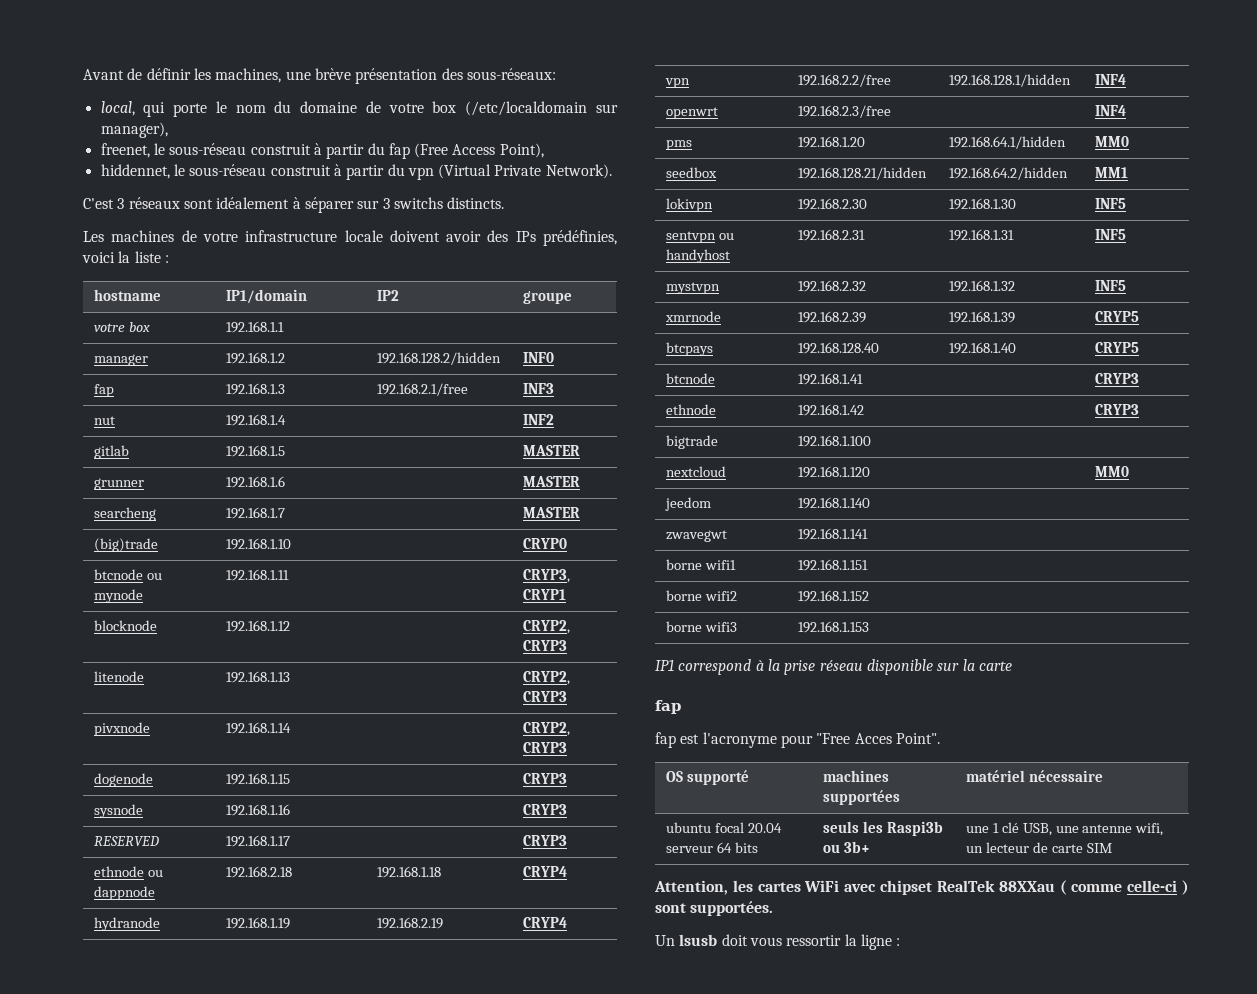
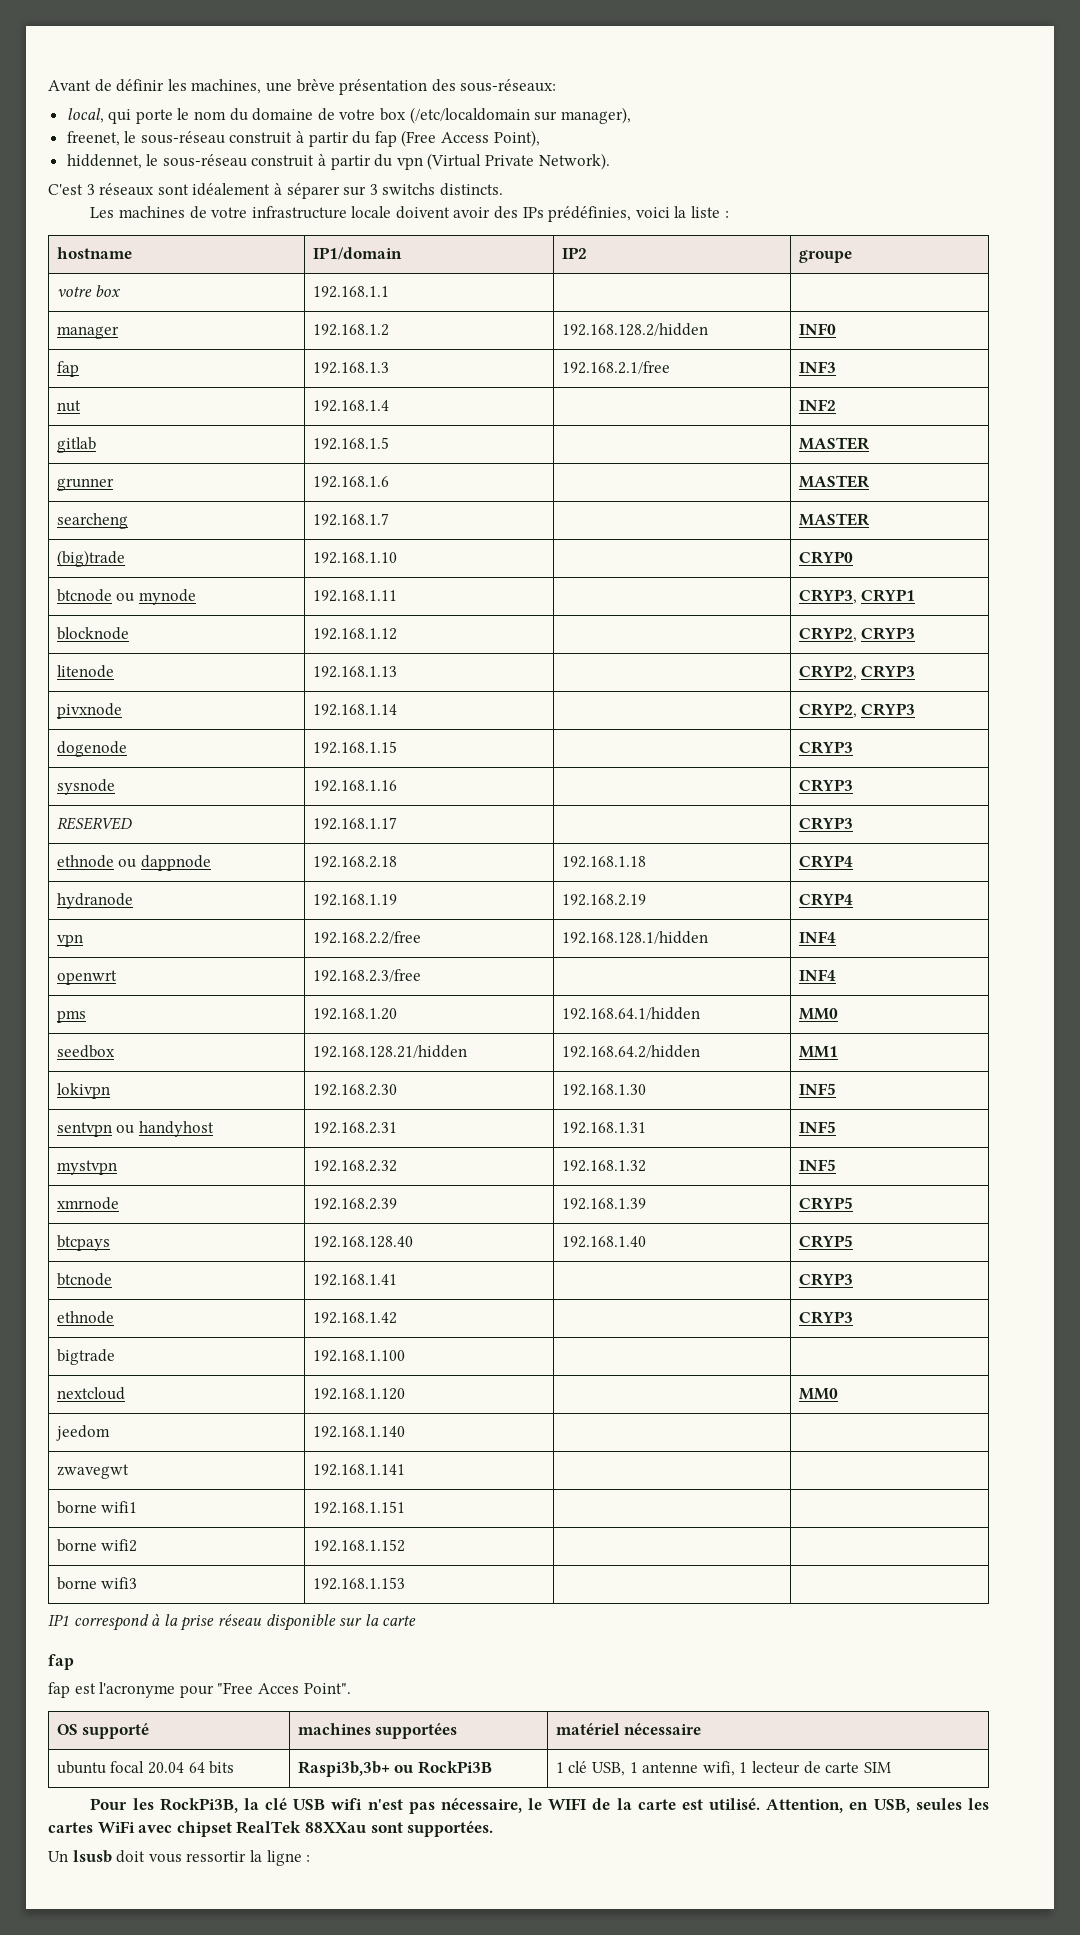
- ubuntu focal 20.04 serveur 64 bits | seuls les Raspi3b ou 3b+ | une 1 clé USB, une antenne wifi, un lecteur de carte SIM
+ ubuntu focal 20.04 64 bits | Raspi3b,3b+ ou RockPi3B | 1 clé USB, 1 antenne wifi, 1 lecteur de carte SIM
- Attention, les cartes WiFi avec chipset RealTek 88XXau ( comme celle-ci ) sont supportées.
+ Pour les RockPi3B, la clé USB wifi n'est pas nécessaire, le WIFI de la carte est utilisé. Attention, en USB, seules les cartes WiFi avec chipset RealTek 88XXau sont supportées.

